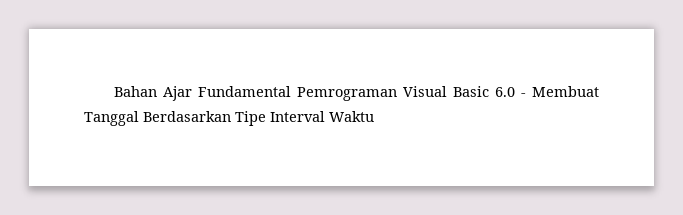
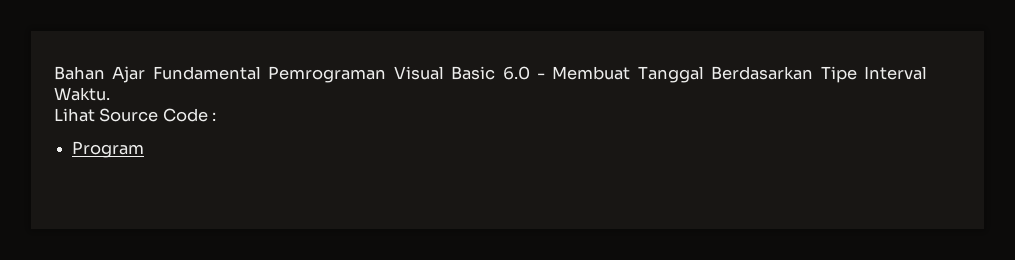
- Bahan Ajar Fundamental Pemrograman Visual Basic 6.0 - Membuat Tanggal Berdasarkan Tipe Interval Waktu
+ Bahan Ajar Fundamental Pemrograman Visual Basic 6.0 - Membuat Tanggal Berdasarkan Tipe Interval Waktu.
+ Lihat Source Code :
+ Program

